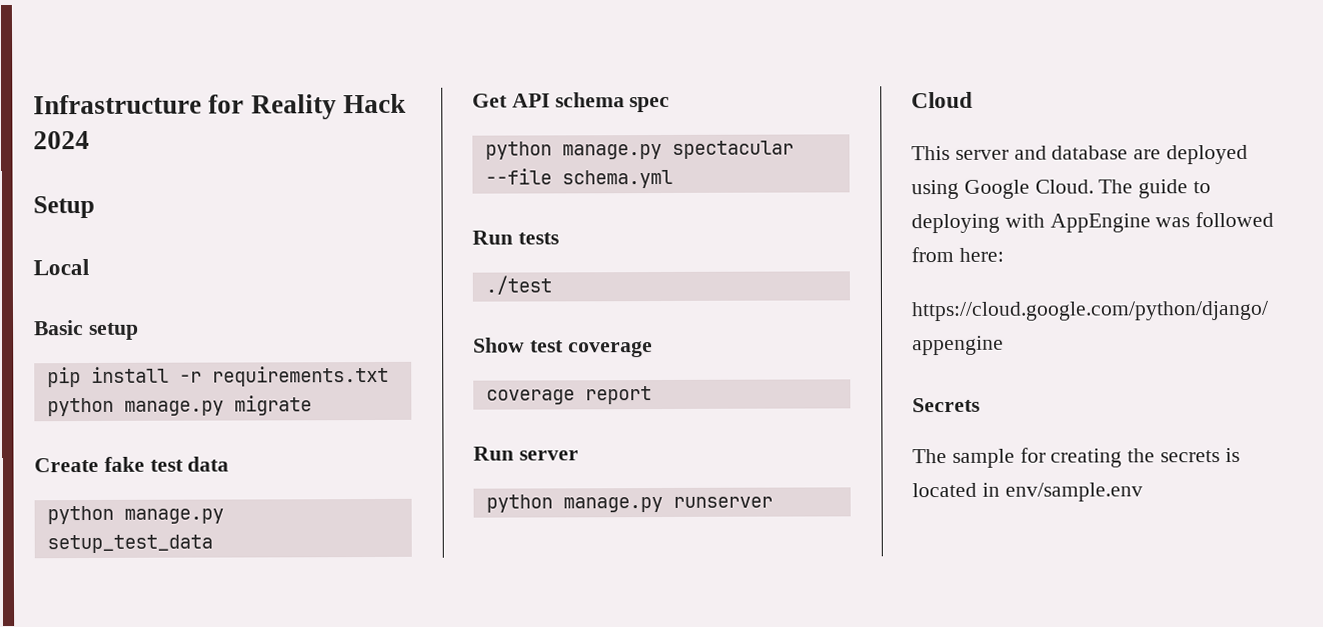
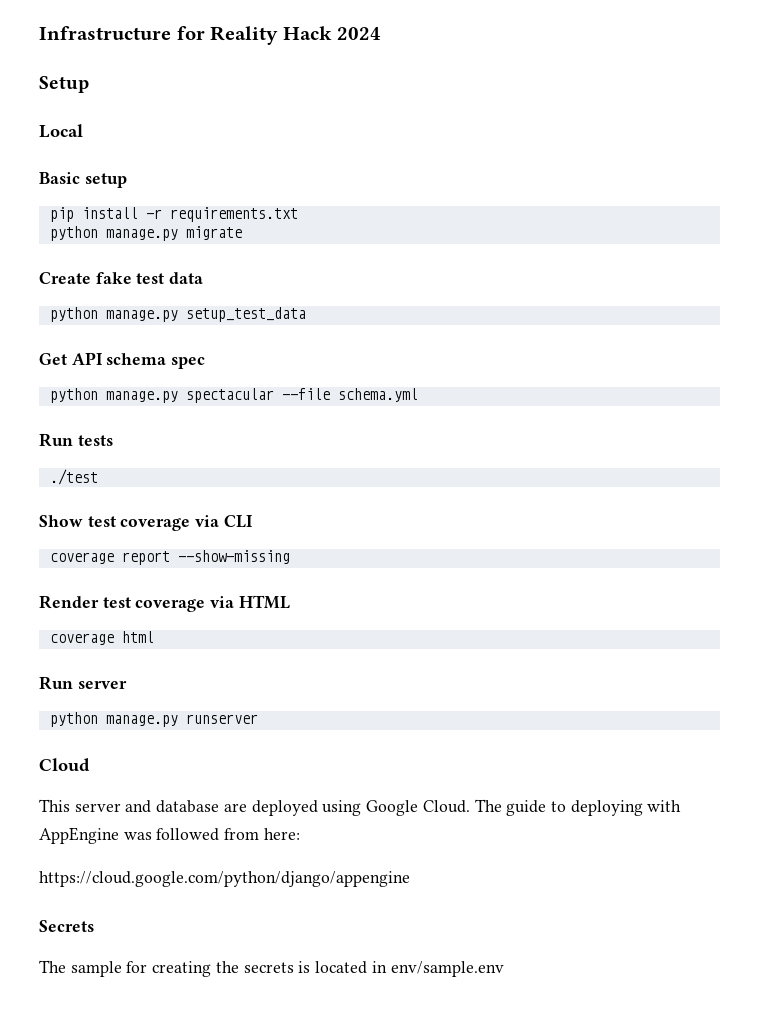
- Show test coverage
+ Show test coverage via CLI
- coverage report
+ coverage report --show-missing
+ Render test coverage via HTML
+ coverage html

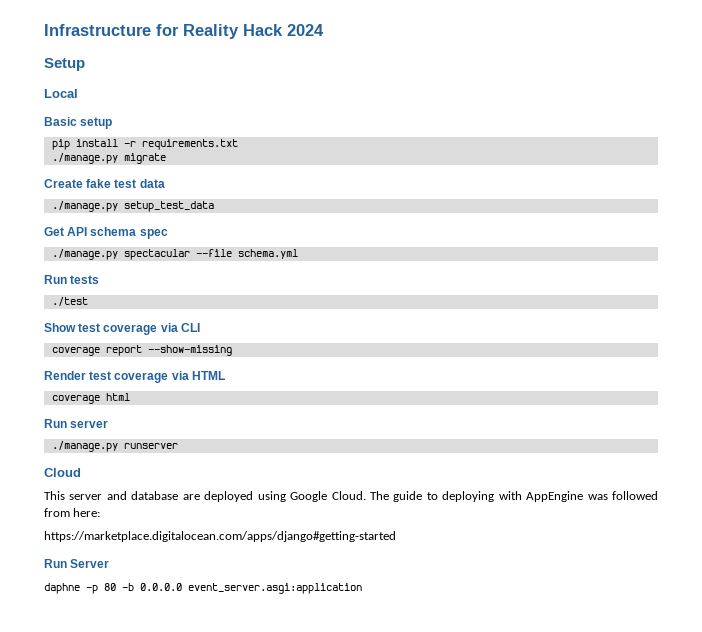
- python manage.py migrate
+ ./manage.py migrate
- python manage.py setup_test_data
+ ./manage.py setup_test_data
- python manage.py spectacular --file schema.yml
+ ./manage.py spectacular --file schema.yml
- python manage.py runserver
+ ./manage.py runserver
- https://cloud.google.com/python/django/appengine
- Secrets
- The sample for creating the secrets is located in env/sample.env
+ https://marketplace.digitalocean.com/apps/django#getting-started
+ Run Server
+ daphne -p 80 -b 0.0.0.0 event_server.asgi:application

